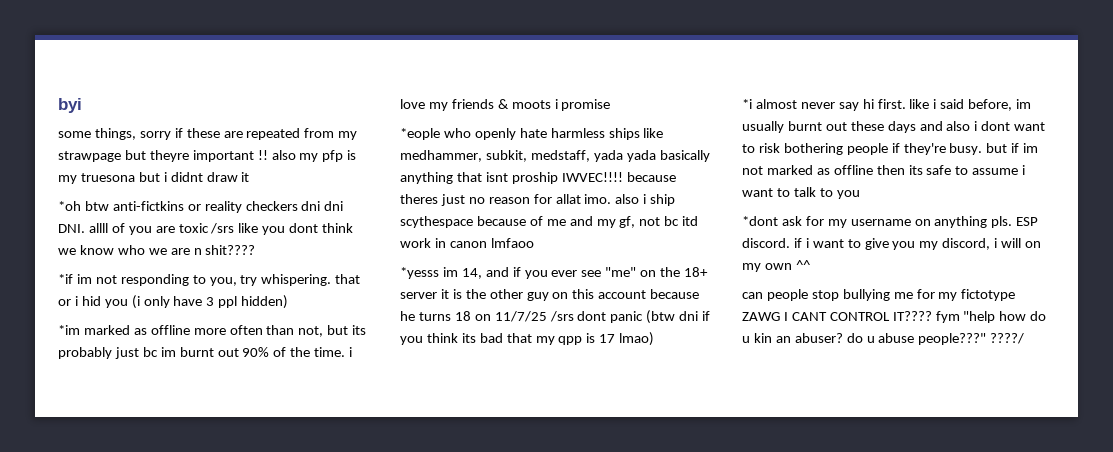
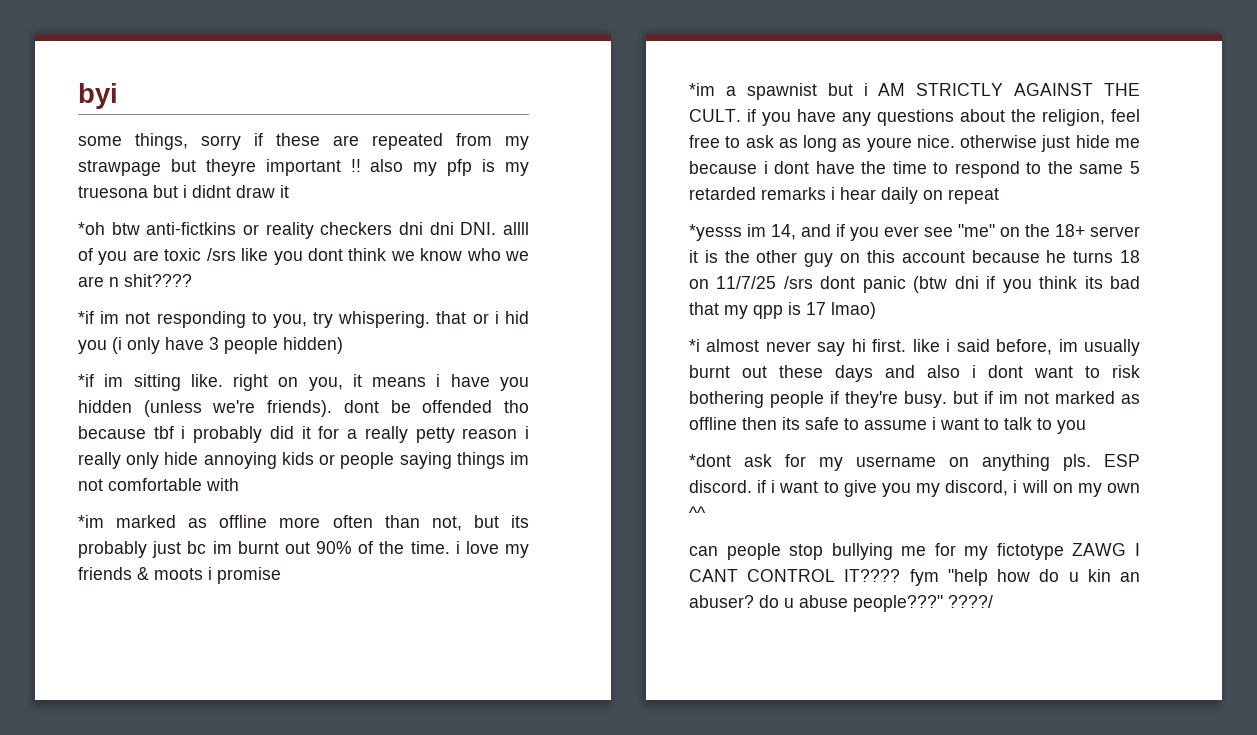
- *if im not responding to you, try whispering. that or i hid you (i only have 3 ppl hidden)
+ *if im not responding to you, try whispering. that or i hid you (i only have 3 people hidden)
+ *if im sitting like. right on you, it means i have you hidden (unless we're friends). dont be offended tho because tbf i probably did it for a really petty reason i really only hide annoying kids or people saying things im not comfortable with
- *eople who openly hate harmless ships like medhammer, subkit, medstaff, yada yada basically anything that isnt proship IWVEC!!!! because theres just no reason for allat imo. also i ship scythespace because of me and my gf, not bc itd work in canon lmfaoo
+ *im a spawnist but i AM STRICTLY AGAINST THE CULT. if you have any questions about the religion, feel free to ask as long as youre nice. otherwise just hide me because i dont have the time to respond to the same 5 retarded remarks i hear daily on repeat

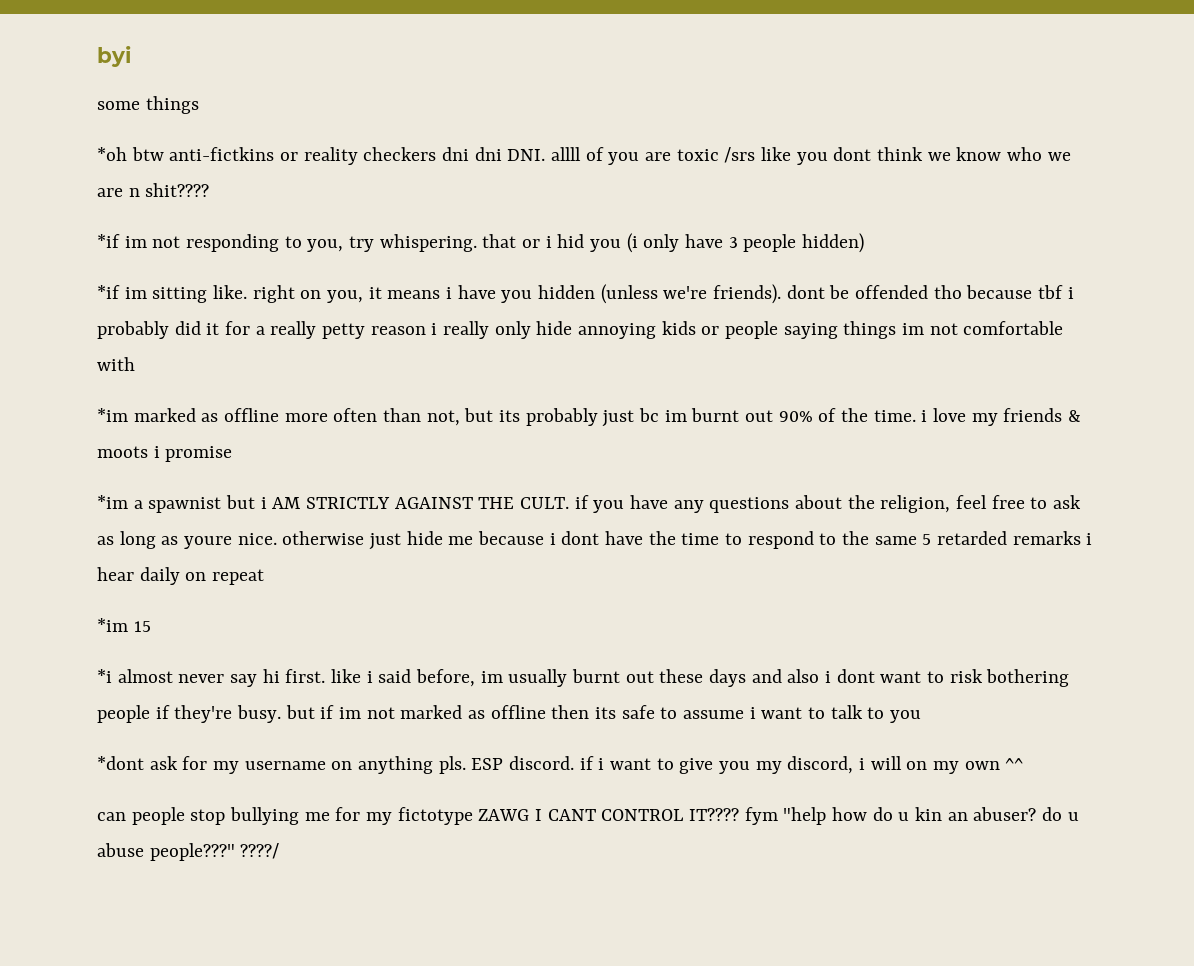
- some things, sorry if these are repeated from my strawpage but theyre important !! also my pfp is my truesona but i didnt draw it
+ some things
- *yesss im 14, and if you ever see "me" on the 18+ server it is the other guy on this account because he turns 18 on 11/7/25 /srs dont panic (btw dni if you think its bad that my qpp is 17 lmao)
+ *im 15

